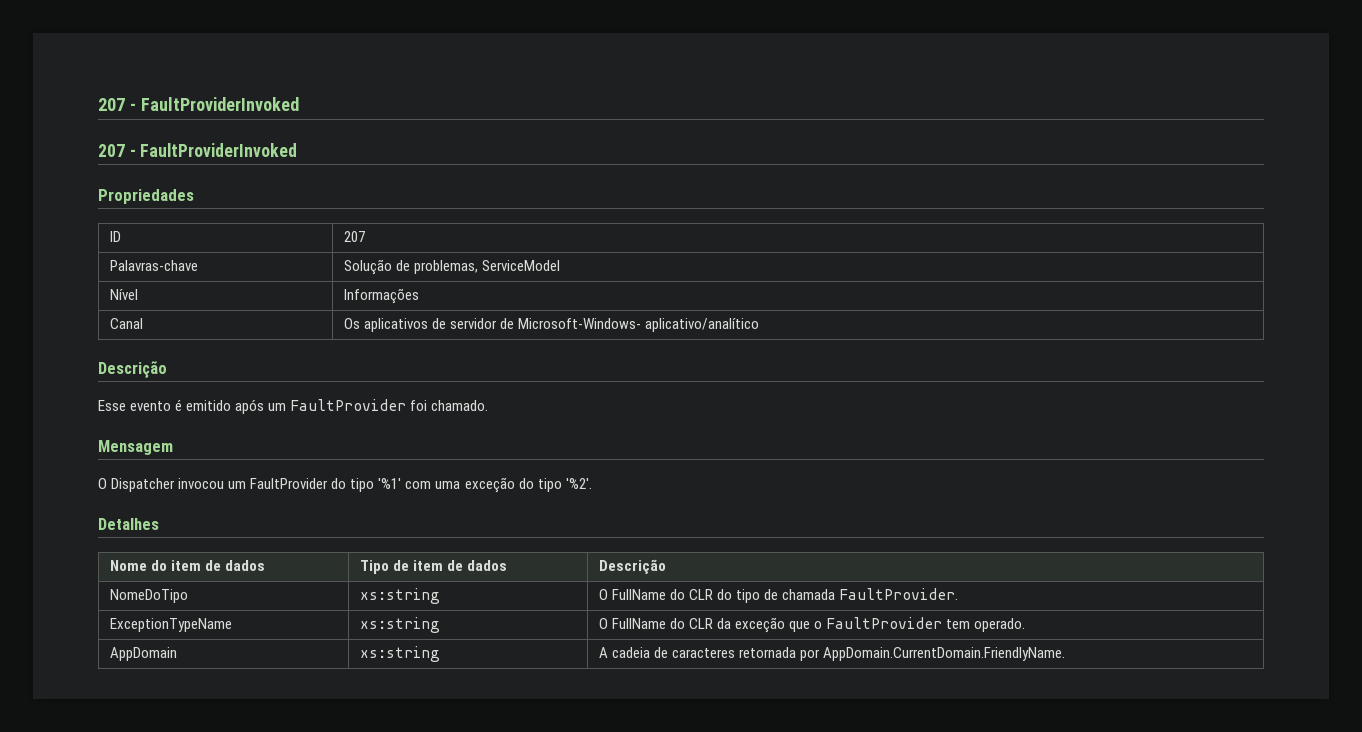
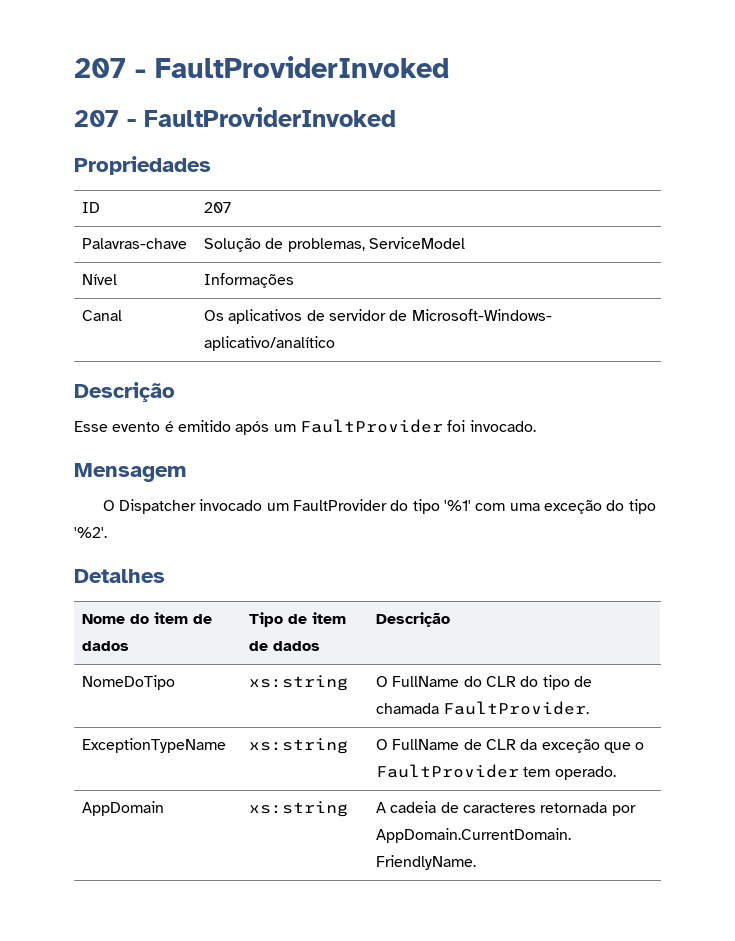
- Esse evento é emitido após um FaultProvider foi chamado.
+ Esse evento é emitido após um FaultProvider foi invocado.
- O Dispatcher invocou um FaultProvider do tipo '%1' com uma exceção do tipo '%2'.
+ O Dispatcher invocado um FaultProvider do tipo '%1' com uma exceção do tipo '%2'.
- ExceptionTypeName | xs:string | O FullName do CLR da exceção que o FaultProvider tem operado.
+ ExceptionTypeName | xs:string | O FullName de CLR da exceção que o FaultProvider tem operado.

